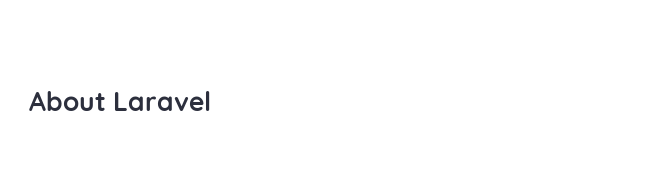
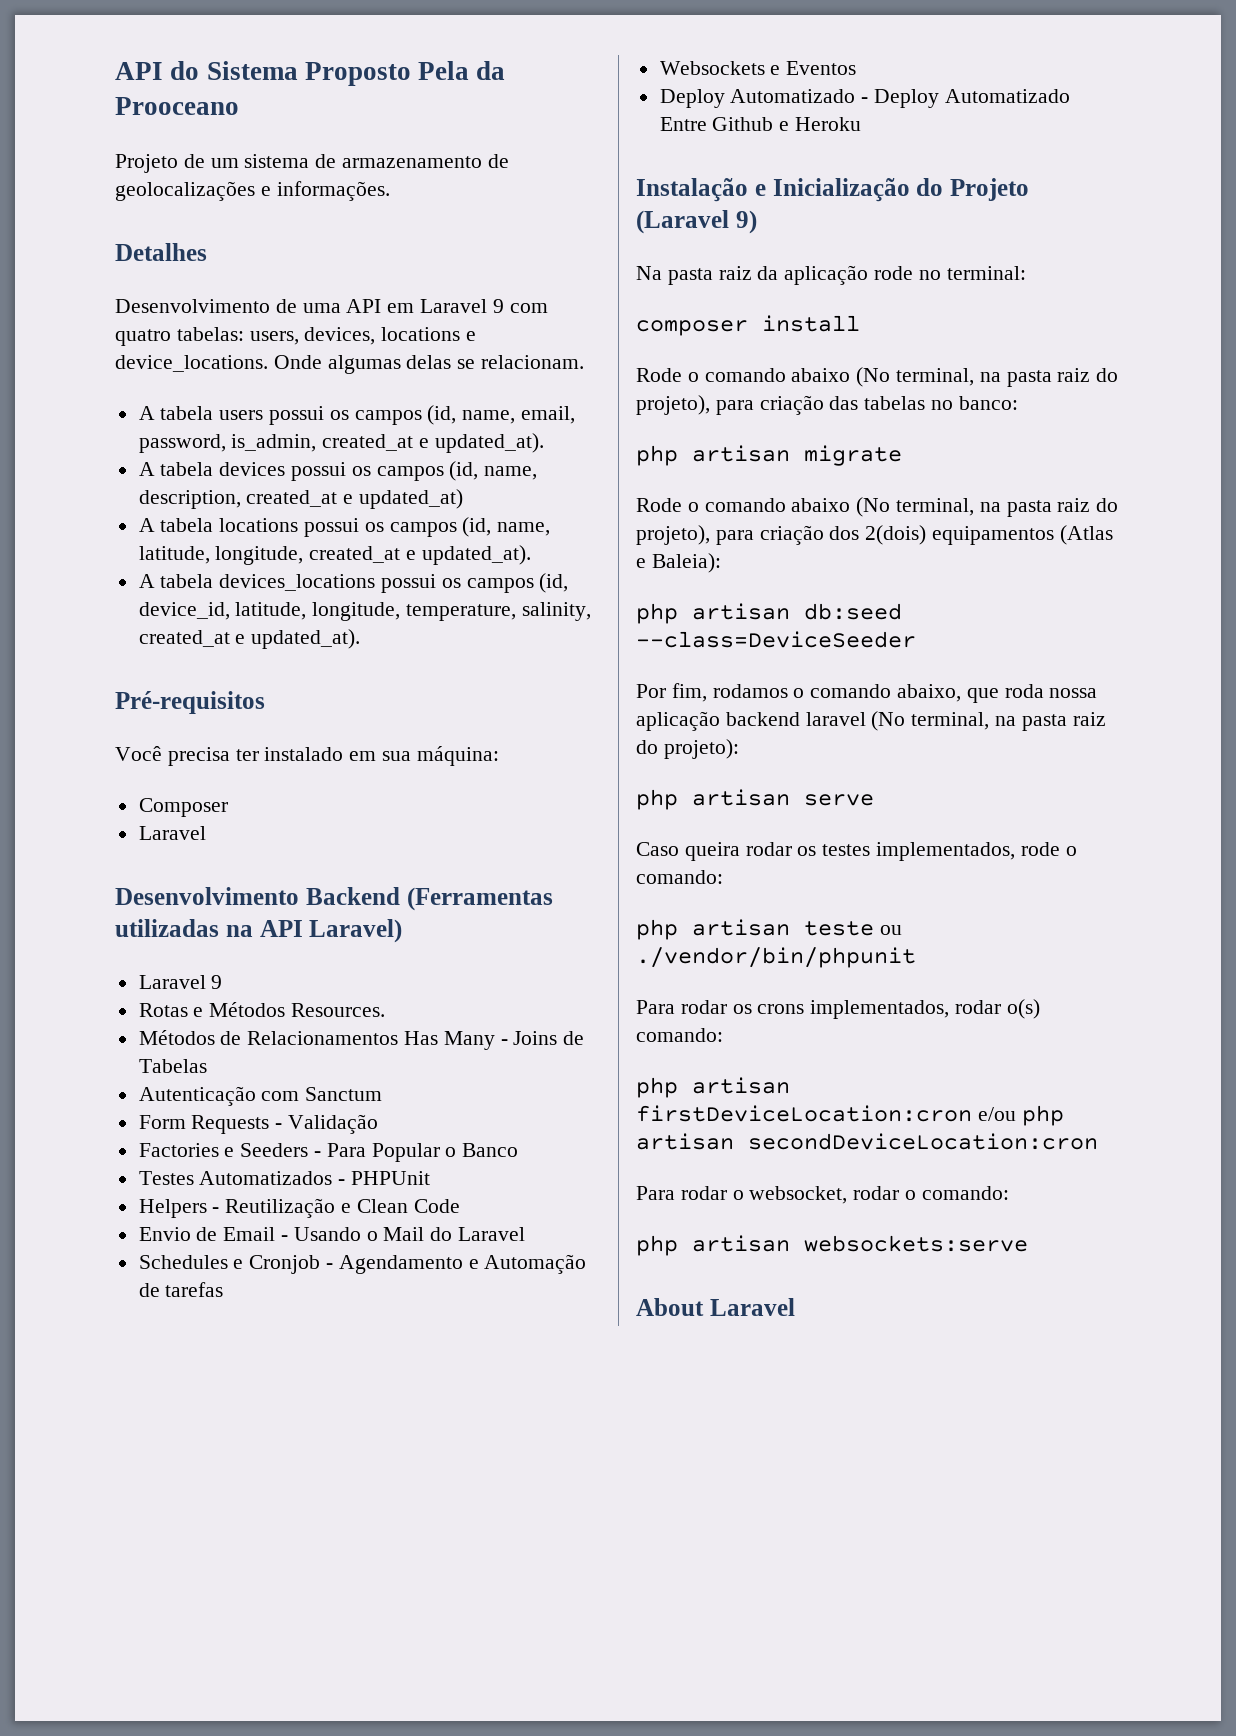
+ API do Sistema Proposto Pela da Prooceano
+ Projeto de um sistema de armazenamento de geolocalizações e informações.
+ Detalhes
+ Desenvolvimento de uma API em Laravel 9 com quatro tabelas: users, devices, locations e device_locations. Onde algumas delas se relacionam.
+ A tabela users possui os campos (id, name, email, password, is_admin, created_at e updated_at).
+ A tabela devices possui os campos (id, name, description, created_at e updated_at)
+ A tabela locations possui os campos (id, name, latitude, longitude, created_at e updated_at).
+ A tabela devices_locations possui os campos (id, device_id, latitude, longitude, temperature, salinity, created_at e updated_at).
+ Pré-requisitos
+ Você precisa ter instalado em sua máquina:
+ Composer
+ Laravel
+ Desenvolvimento Backend (Ferramentas utilizadas na API Laravel)
+ Laravel 9
+ Rotas e Métodos Resources.
+ Métodos de Relacionamentos Has Many - Joins de Tabelas
+ Autenticação com Sanctum
+ Form Requests - Validação
+ Factories e Seeders - Para Popular o Banco
+ Testes Automatizados - PHPUnit
+ Helpers - Reutilização e Clean Code
+ Envio de Email - Usando o Mail do Laravel
+ Schedules e Cronjob - Agendamento e Automação de tarefas
+ Websockets e Eventos
+ Deploy Automatizado - Deploy Automatizado Entre Github e Heroku
+ Instalação e Inicialização do Projeto (Laravel 9)
+ Na pasta raiz da aplicação rode no terminal:
+ composer install
+ Rode o comando abaixo (No terminal, na pasta raiz do projeto), para criação das tabelas no banco:
+ php artisan migrate
+ Rode o comando abaixo (No terminal, na pasta raiz do projeto), para criação dos 2(dois) equipamentos (Atlas e Baleia):
+ php artisan db:seed --class=DeviceSeeder
+ Por fim, rodamos o comando abaixo, que roda nossa aplicação backend laravel (No terminal, na pasta raiz do projeto):
+ php artisan serve
+ Caso queira rodar os testes implementados, rode o comando:
+ php artisan teste ou ./vendor/bin/phpunit
+ Para rodar os crons implementados, rodar o(s) comando:
+ php artisan firstDeviceLocation:cron e/ou php artisan secondDeviceLocation:cron
+ Para rodar o websocket, rodar o comando:
+ php artisan websockets:serve

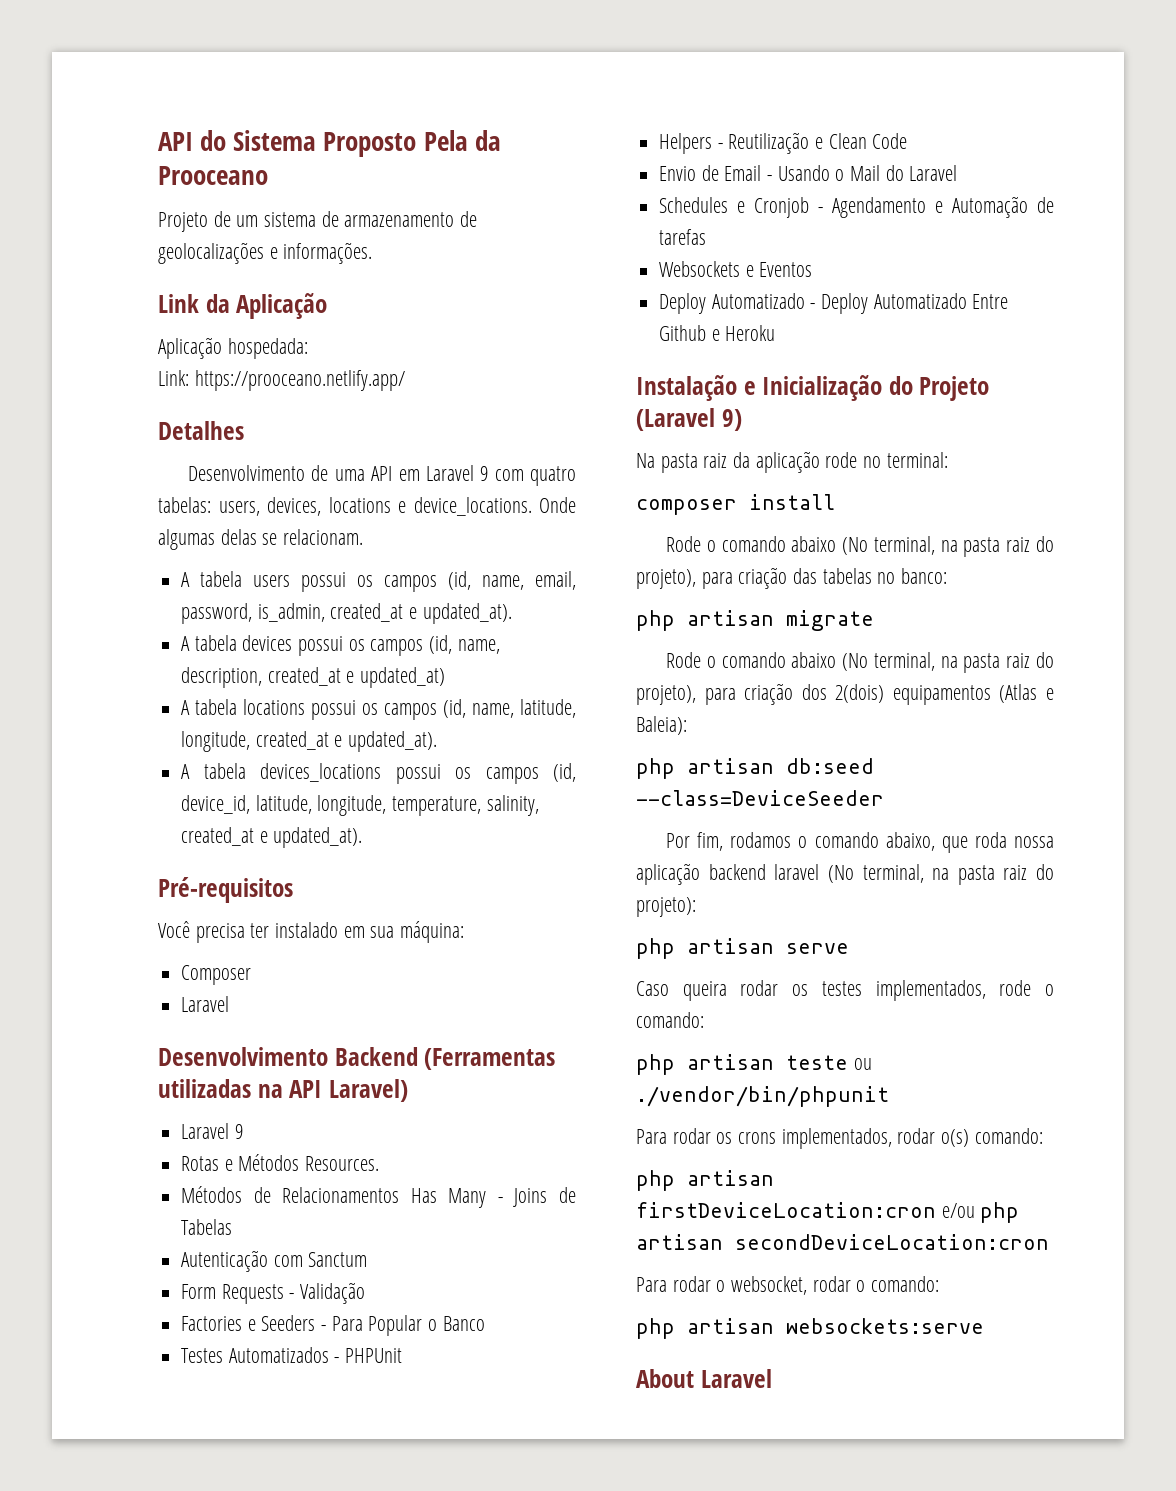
+ Link da Aplicação
+ Aplicação hospedada:
+ Link: https://prooceano.netlify.app/

